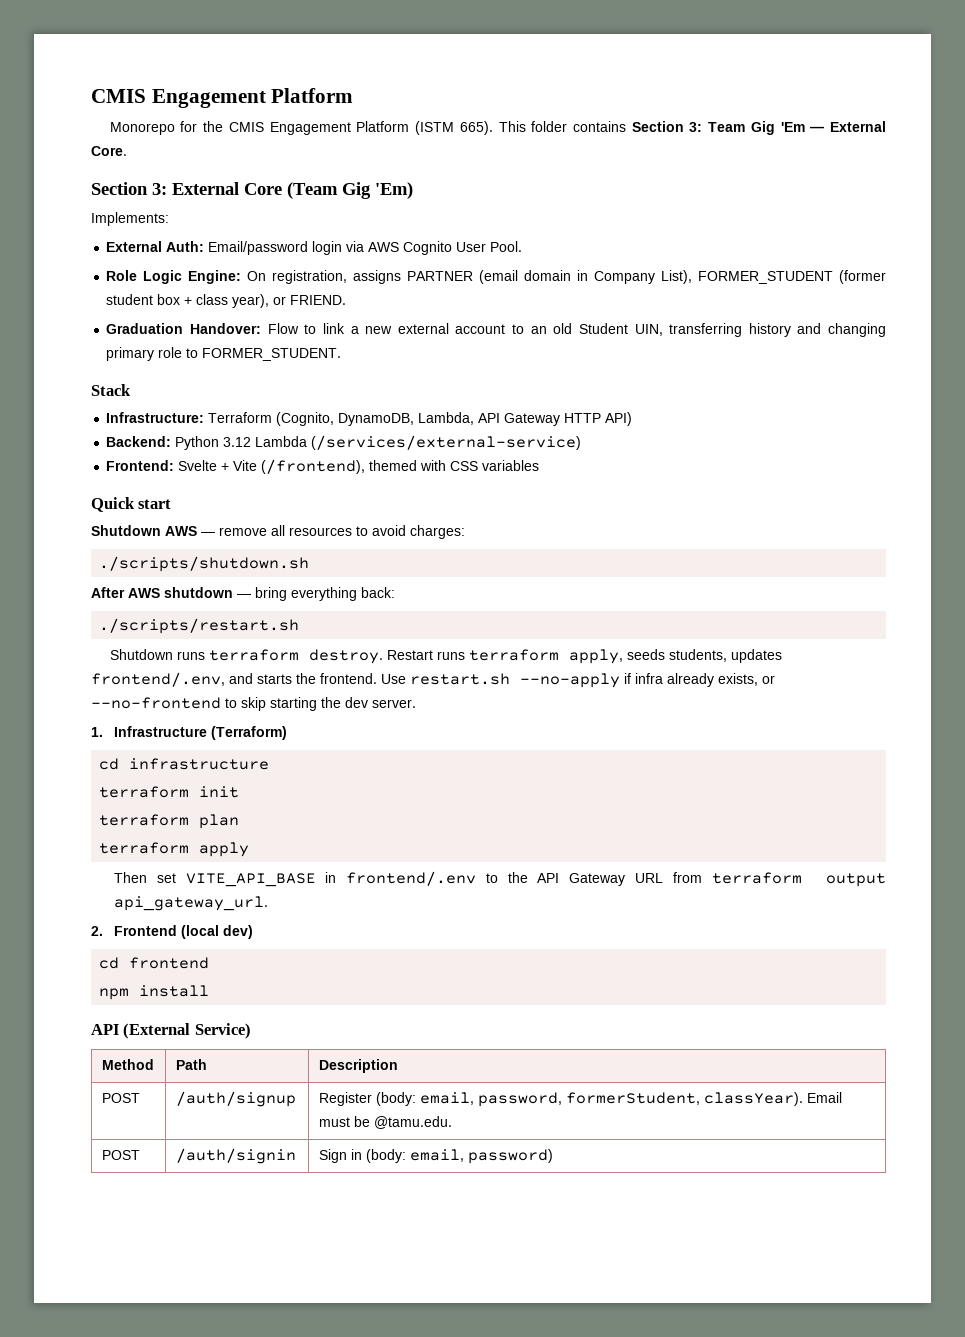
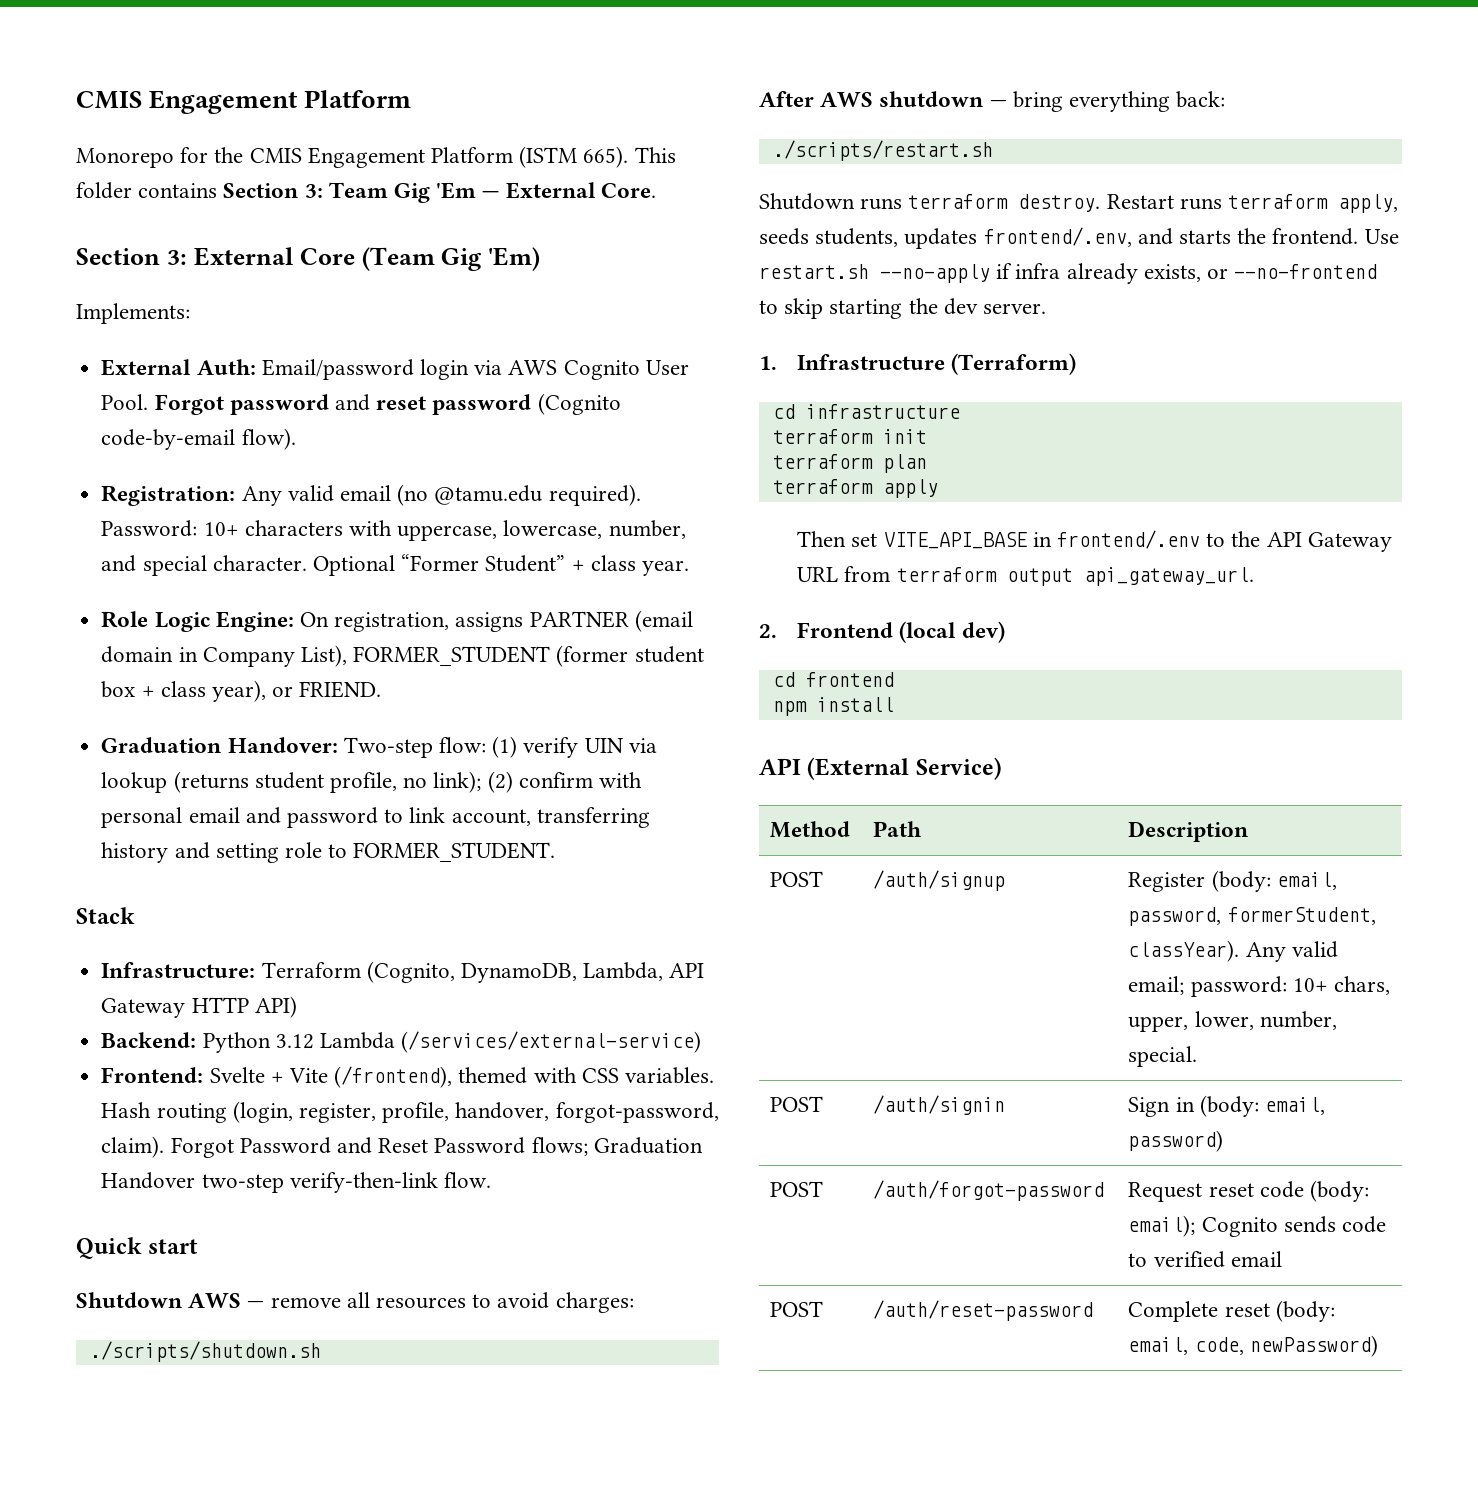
+ Forgot password and reset password (Cognito code-by-email flow).
+ Registration: Any valid email (no @tamu.edu required). Password: 10+ characters with uppercase, lowercase, number, and special character. Optional “Former Student” + class year.
- Graduation Handover: Flow to link a new external account to an old Student UIN, transferring history and changing primary role to FORMER_STUDENT.
+ Graduation Handover: Two-step flow: (1) verify UIN via lookup (returns student profile, no link); (2) confirm with personal email and password to link account, transferring history and setting role to FORMER_STUDENT.
- Frontend: Svelte + Vite (/frontend), themed with CSS variables
+ Frontend: Svelte + Vite (/frontend), themed with CSS variables. Hash routing (login, register, profile, handover, forgot-password, claim). Forgot Password and Reset Password flows; Graduation Handover two-step verify-then-link flow.
- POST | /auth/signup | Register (body: email, password, formerStudent, classYear). Email must be @tamu.edu.
+ POST | /auth/signup | Register (body: email, password, formerStudent, classYear). Any valid email; password: 10+ chars, upper, lower, number, special.
+ POST | /auth/forgot-password | Request reset code (body: email); Cognito sends code to verified email
+ POST | /auth/reset-password | Complete reset (body: email, code, newPassword)

